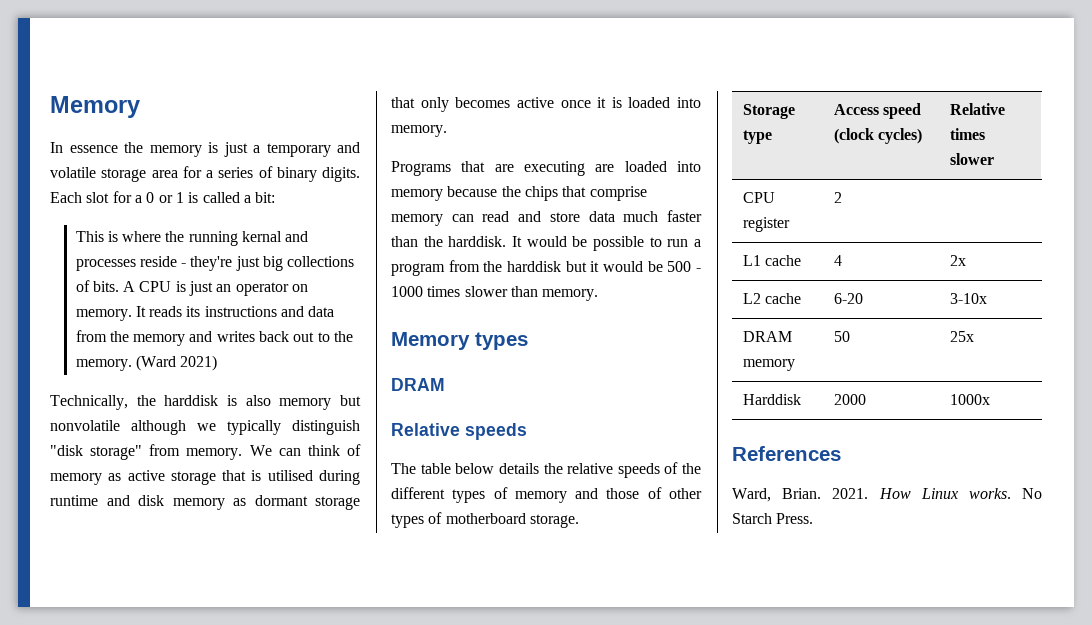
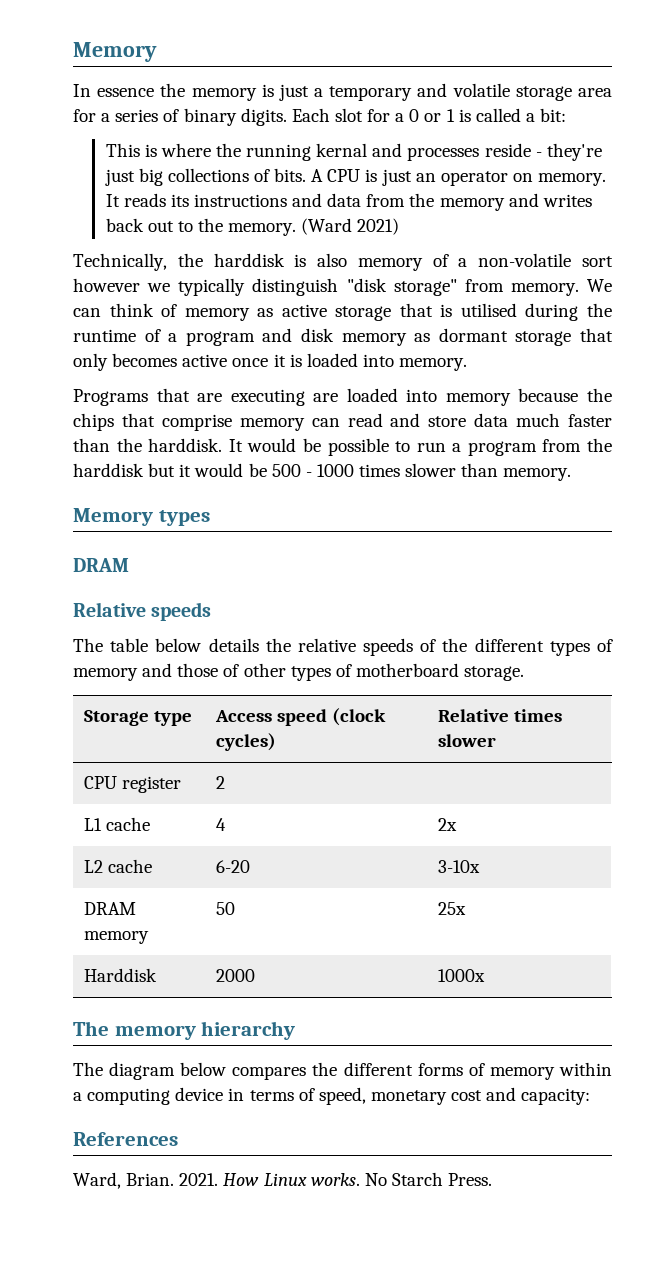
- Technically, the harddisk is also memory but nonvolatile although we typically distinguish "disk storage" from memory.
+ Technically, the harddisk is also memory of a non-volatile sort however we typically distinguish "disk storage" from memory.
- We can think of memory as active storage that is utilised during runtime and disk memory as dormant storage that only becomes active once it is loaded into memory.
+ We can think of memory as active storage that is utilised during the runtime of a program and disk memory as dormant storage that only becomes active once it is loaded into memory.
+ The memory hierarchy
+ The diagram below compares the different forms of memory within a computing device in terms of speed, monetary cost and capacity:

